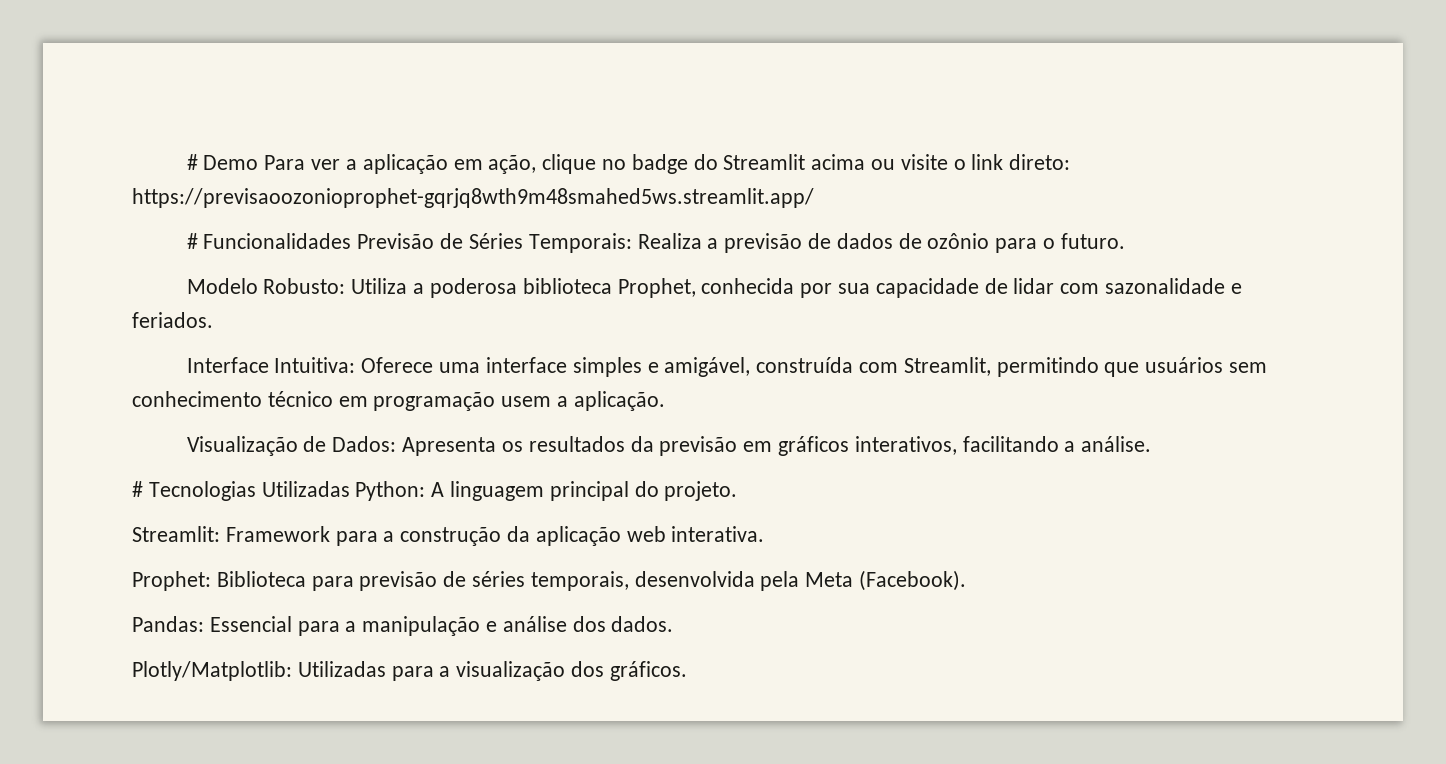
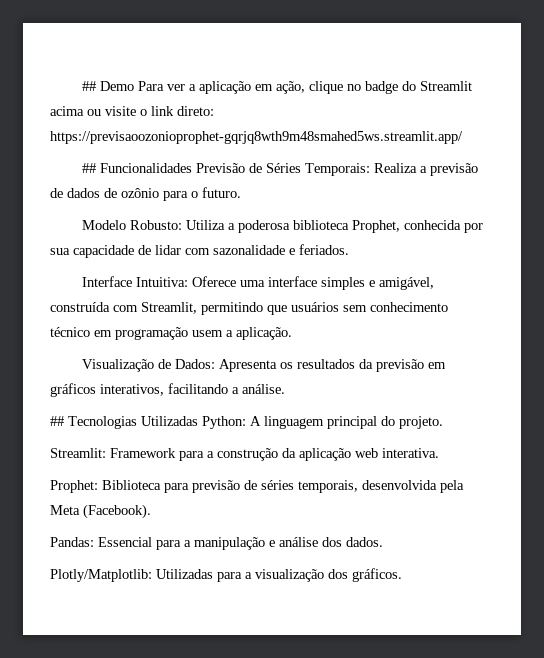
- # Demo Para ver a aplicação em ação, clique no badge do Streamlit acima ou visite o link direto: https://previsaoozonioprophet-gqrjq8wth9m48smahed5ws.streamlit.app/
+ ## Demo Para ver a aplicação em ação, clique no badge do Streamlit acima ou visite o link direto: https://previsaoozonioprophet-gqrjq8wth9m48smahed5ws.streamlit.app/
- # Funcionalidades Previsão de Séries Temporais: Realiza a previsão de dados de ozônio para o futuro.
+ ## Funcionalidades Previsão de Séries Temporais: Realiza a previsão de dados de ozônio para o futuro.
- # Tecnologias Utilizadas Python: A linguagem principal do projeto.
+ ## Tecnologias Utilizadas Python: A linguagem principal do projeto.

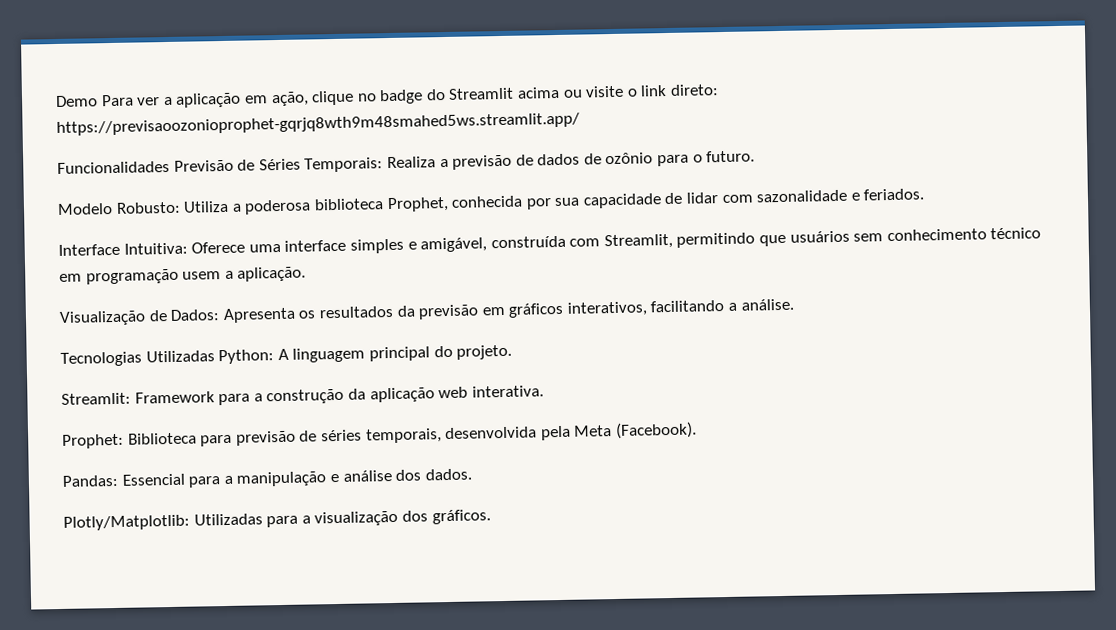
- ## Demo Para ver a aplicação em ação, clique no badge do Streamlit acima ou visite o link direto: https://previsaoozonioprophet-gqrjq8wth9m48smahed5ws.streamlit.app/
+ Demo Para ver a aplicação em ação, clique no badge do Streamlit acima ou visite o link direto: https://previsaoozonioprophet-gqrjq8wth9m48smahed5ws.streamlit.app/
- ## Funcionalidades Previsão de Séries Temporais: Realiza a previsão de dados de ozônio para o futuro.
+ Funcionalidades Previsão de Séries Temporais: Realiza a previsão de dados de ozônio para o futuro.
- ## Tecnologias Utilizadas Python: A linguagem principal do projeto.
+ Tecnologias Utilizadas Python: A linguagem principal do projeto.

